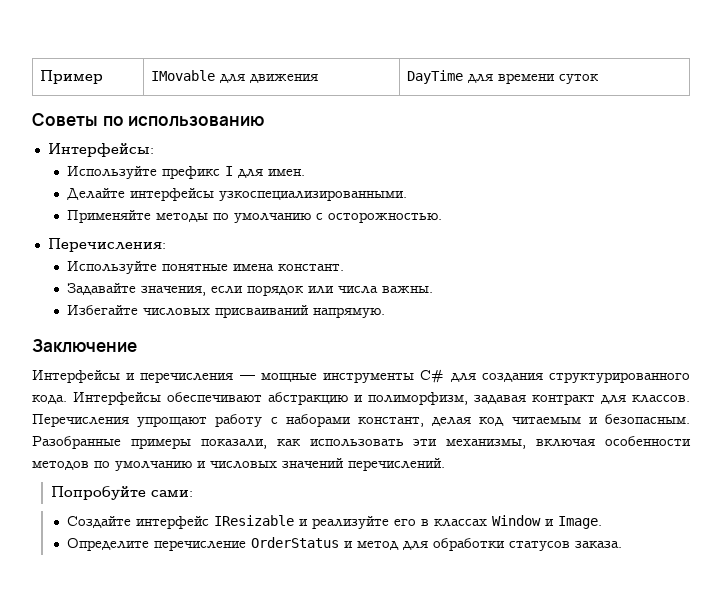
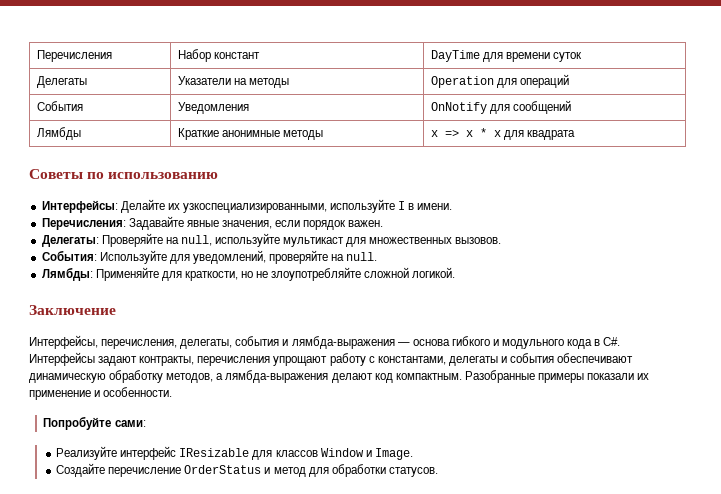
- Пример | IMovable для движения | DayTime для времени суток
+ Перечисления | Набор констант | DayTime для времени суток
+ Делегаты | Указатели на методы | Operation для операций
+ События | Уведомления | OnNotify для сообщений
+ Лямбды | Краткие анонимные методы | x => x * x для квадрата
  Советы по использованию
- Интерфейсы:
- Используйте префикс I для имен.
- Делайте интерфейсы узкоспециализированными.
- Применяйте методы по умолчанию с осторожностью.
- Перечисления:
- Используйте понятные имена констант.
- Задавайте значения, если порядок или числа важны.
- Избегайте числовых присваиваний напрямую.
+ Интерфейсы: Делайте их узкоспециализированными, используйте I в имени.
+ Перечисления: Задавайте явные значения, если порядок важен.
+ Делегаты: Проверяйте на null, используйте мультикаст для множественных вызовов.
+ События: Используйте для уведомлений, проверяйте на null.
+ Лямбды: Применяйте для краткости, но не злоупотребляйте сложной логикой.
  Заключение
- Интерфейсы и перечисления — мощные инструменты C# для создания структурированного кода. Интерфейсы обеспечивают абстракцию и полиморфизм, задавая контракт для классов. Перечисления упрощают работу с наборами констант, делая код читаемым и безопасным. Разобранные примеры показали, как использовать эти механизмы, включая особенности методов по умолчанию и числовых значений перечислений.
+ Интерфейсы, перечисления, делегаты, события и лямбда-выражения — основа гибкого и модульного кода в C#. Интерфейсы задают контракты, перечисления упрощают работу с константами, делегаты и события обеспечивают динамическую обработку методов, а лямбда-выражения делают код компактным. Разобранные примеры показали их применение и особенности.
- Создайте интерфейс IResizable и реализуйте его в классах Window и Image.
+ Реализуйте интерфейс IResizable для классов Window и Image.
- Определите перечисление OrderStatus и метод для обработки статусов заказа.
+ Создайте перечисление OrderStatus и метод для обработки статусов.

